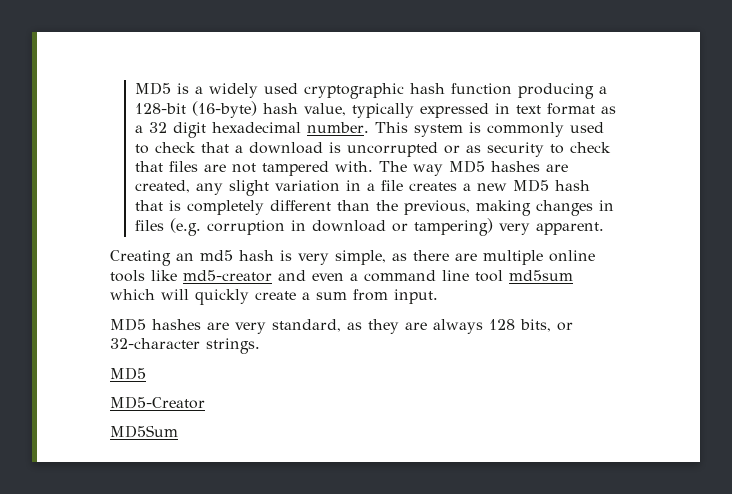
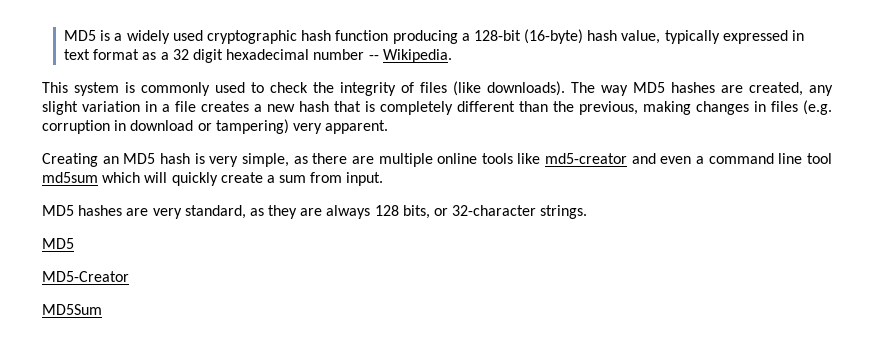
- MD5 is a widely used cryptographic hash function producing a 128-bit (16-byte) hash value, typically expressed in text format as a 32 digit hexadecimal number. This system is commonly used to check that a download is uncorrupted or as security to check that files are not tampered with.
+ MD5 is a widely used cryptographic hash function producing a 128-bit (16-byte) hash value, typically expressed in text format as a 32 digit hexadecimal number -- Wikipedia.
+ This system is commonly used to check the integrity of files (like downloads).
- The way MD5 hashes are created, any slight variation in a file creates a new MD5 hash that is completely different than the previous, making changes in files (e.g. corruption in download or tampering) very apparent.
+ The way MD5 hashes are created, any slight variation in a file creates a new hash that is completely different than the previous, making changes in files (e.g. corruption in download or tampering) very apparent.
- Creating an md5 hash is very simple, as there are multiple online tools like md5-creator and even a command line tool md5sum which will quickly create a sum from input.
+ Creating an MD5 hash is very simple, as there are multiple online tools like md5-creator and even a command line tool md5sum which will quickly create a sum from input.

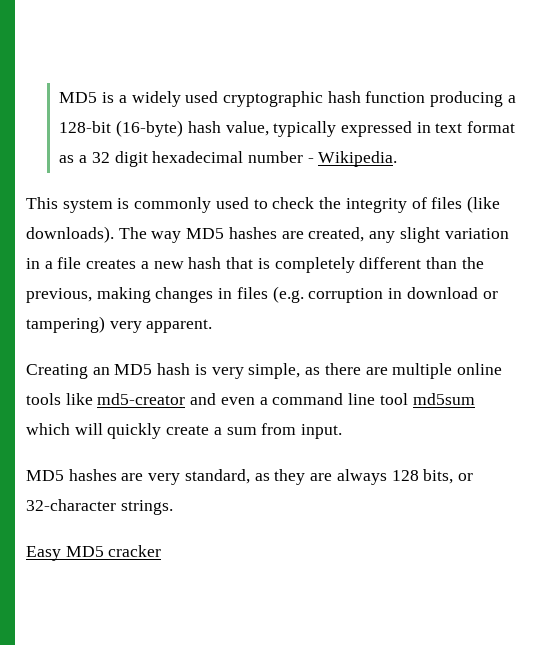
- MD5 is a widely used cryptographic hash function producing a 128-bit (16-byte) hash value, typically expressed in text format as a 32 digit hexadecimal number -- Wikipedia.
+ MD5 is a widely used cryptographic hash function producing a 128-bit (16-byte) hash value, typically expressed in text format as a 32 digit hexadecimal number - Wikipedia.
  MD5 hashes are very standard, as they are always 128 bits, or 32-character strings.
- MD5
- MD5-Creator
- MD5Sum
+ Easy MD5 cracker

